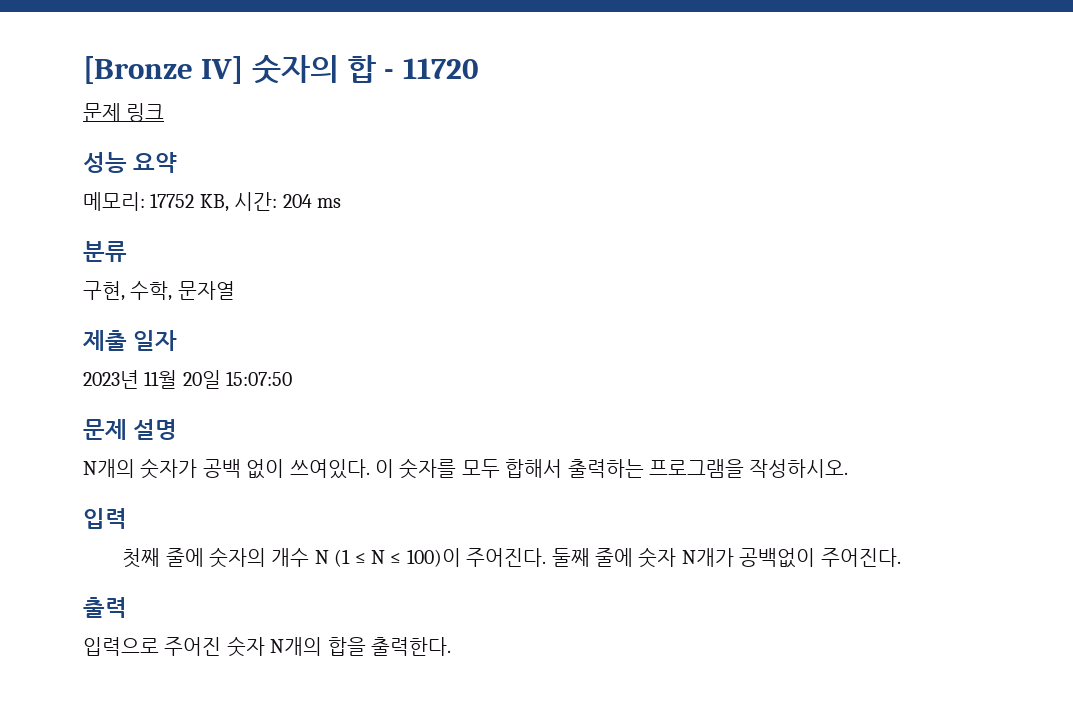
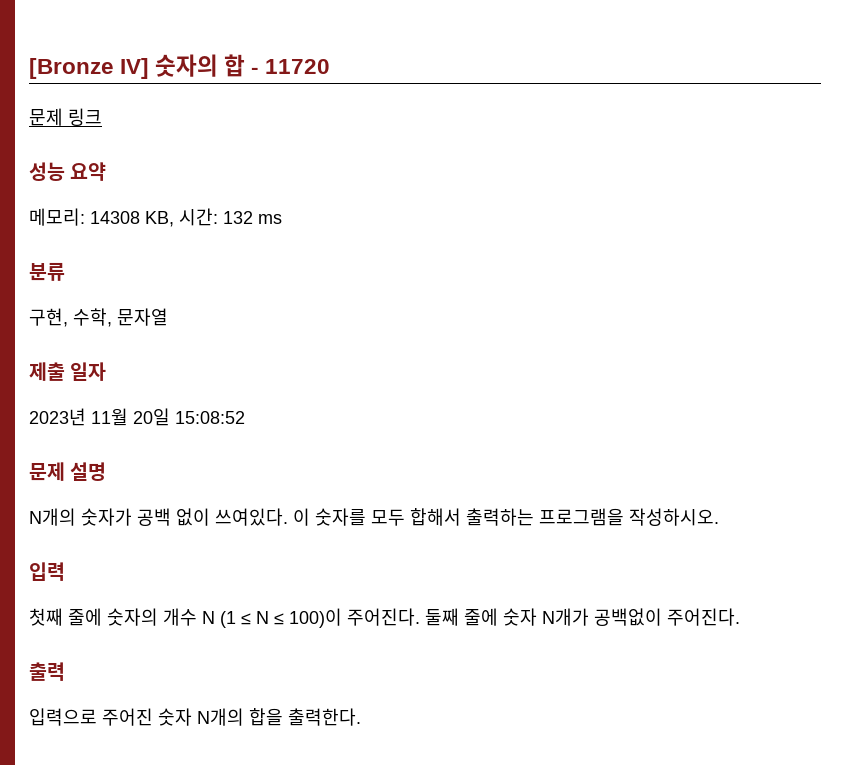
- 메모리: 17752 KB, 시간: 204 ms
+ 메모리: 14308 KB, 시간: 132 ms
- 2023년 11월 20일 15:07:50
+ 2023년 11월 20일 15:08:52

